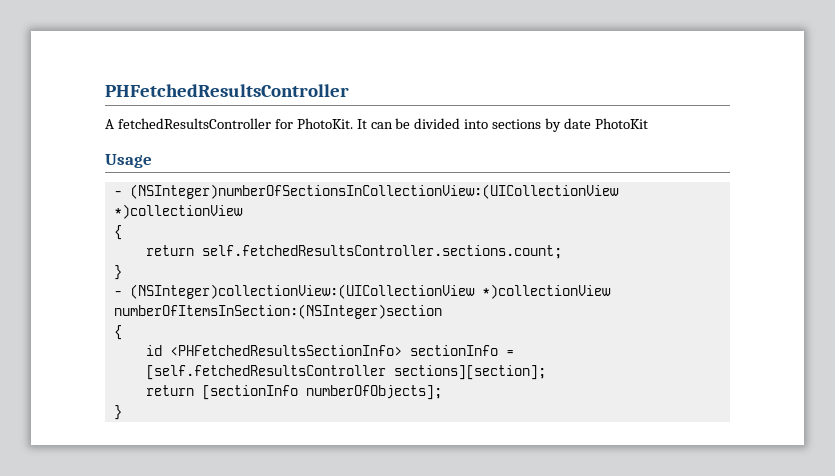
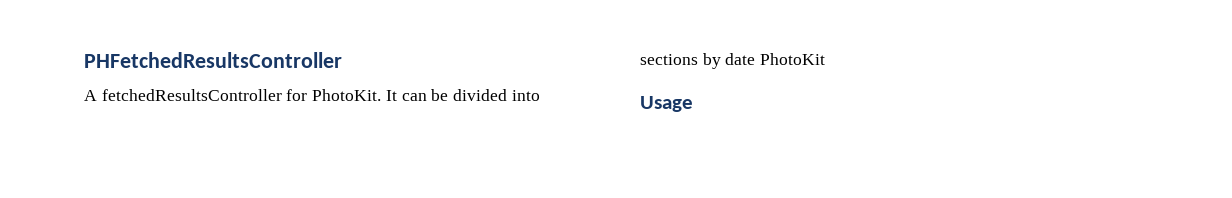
- - (NSInteger)numberOfSectionsInCollectionView:(UICollectionView *)collectionView
- {
- return self.fetchedResultsController.sections.count;
- }
- - (NSInteger)collectionView:(UICollectionView *)collectionView numberOfItemsInSection:(NSInteger)section
- {
- id <PHFetchedResultsSectionInfo> sectionInfo = [self.fetchedResultsController sections][section];
- return [sectionInfo numberOfObjects];
- }

